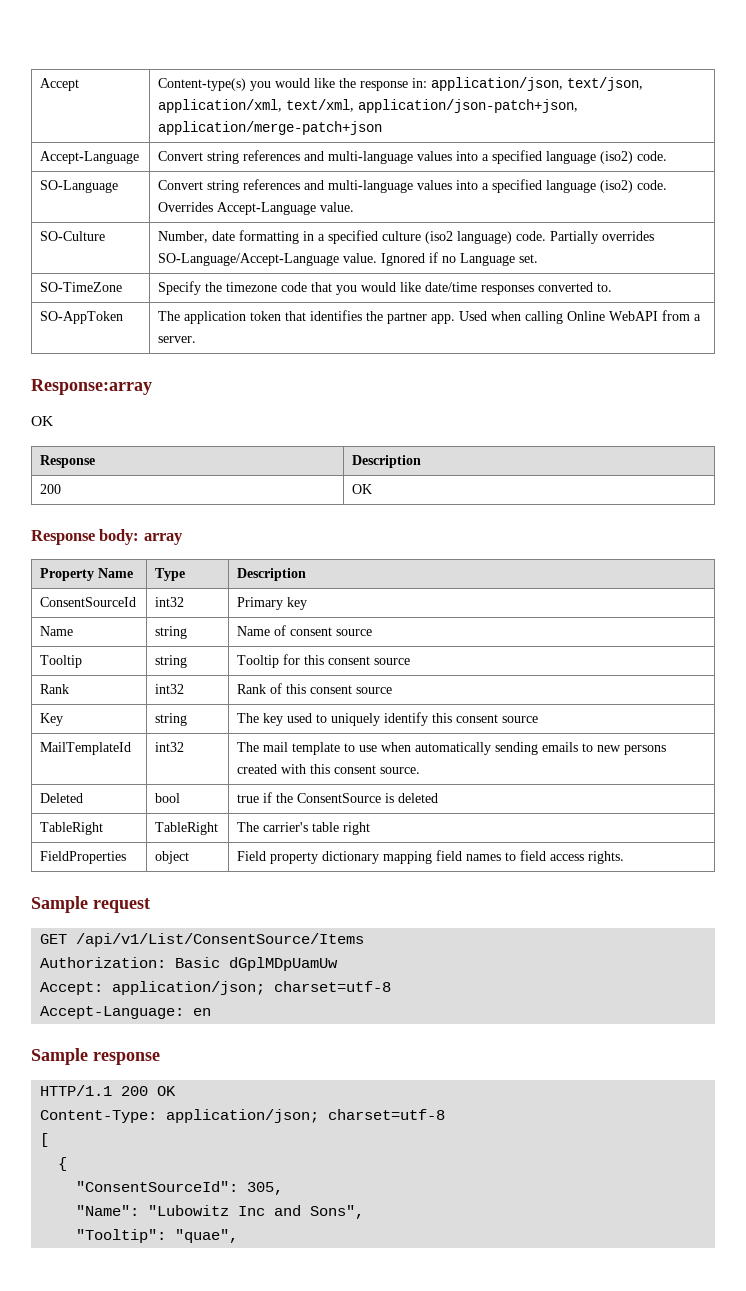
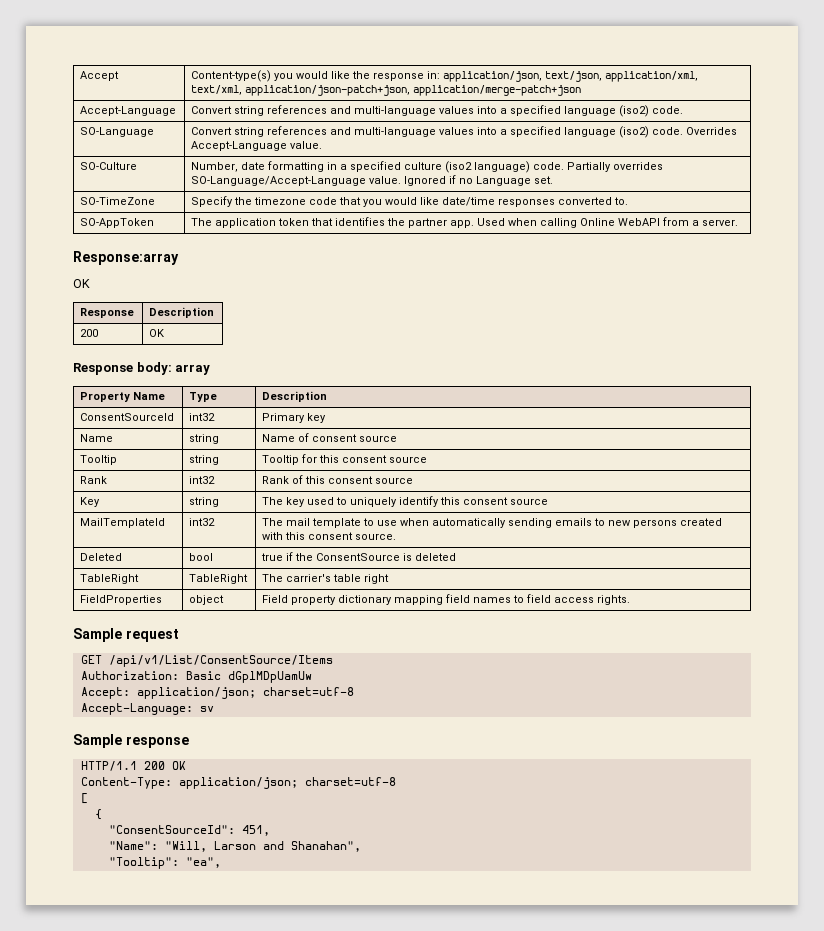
- Accept-Language: en
+ Accept-Language: sv
- "ConsentSourceId": 305,
+ "ConsentSourceId": 451,
- "Name": "Lubowitz Inc and Sons",
+ "Name": "Will, Larson and Shanahan",
- "Tooltip": "quae",
+ "Tooltip": "ea",

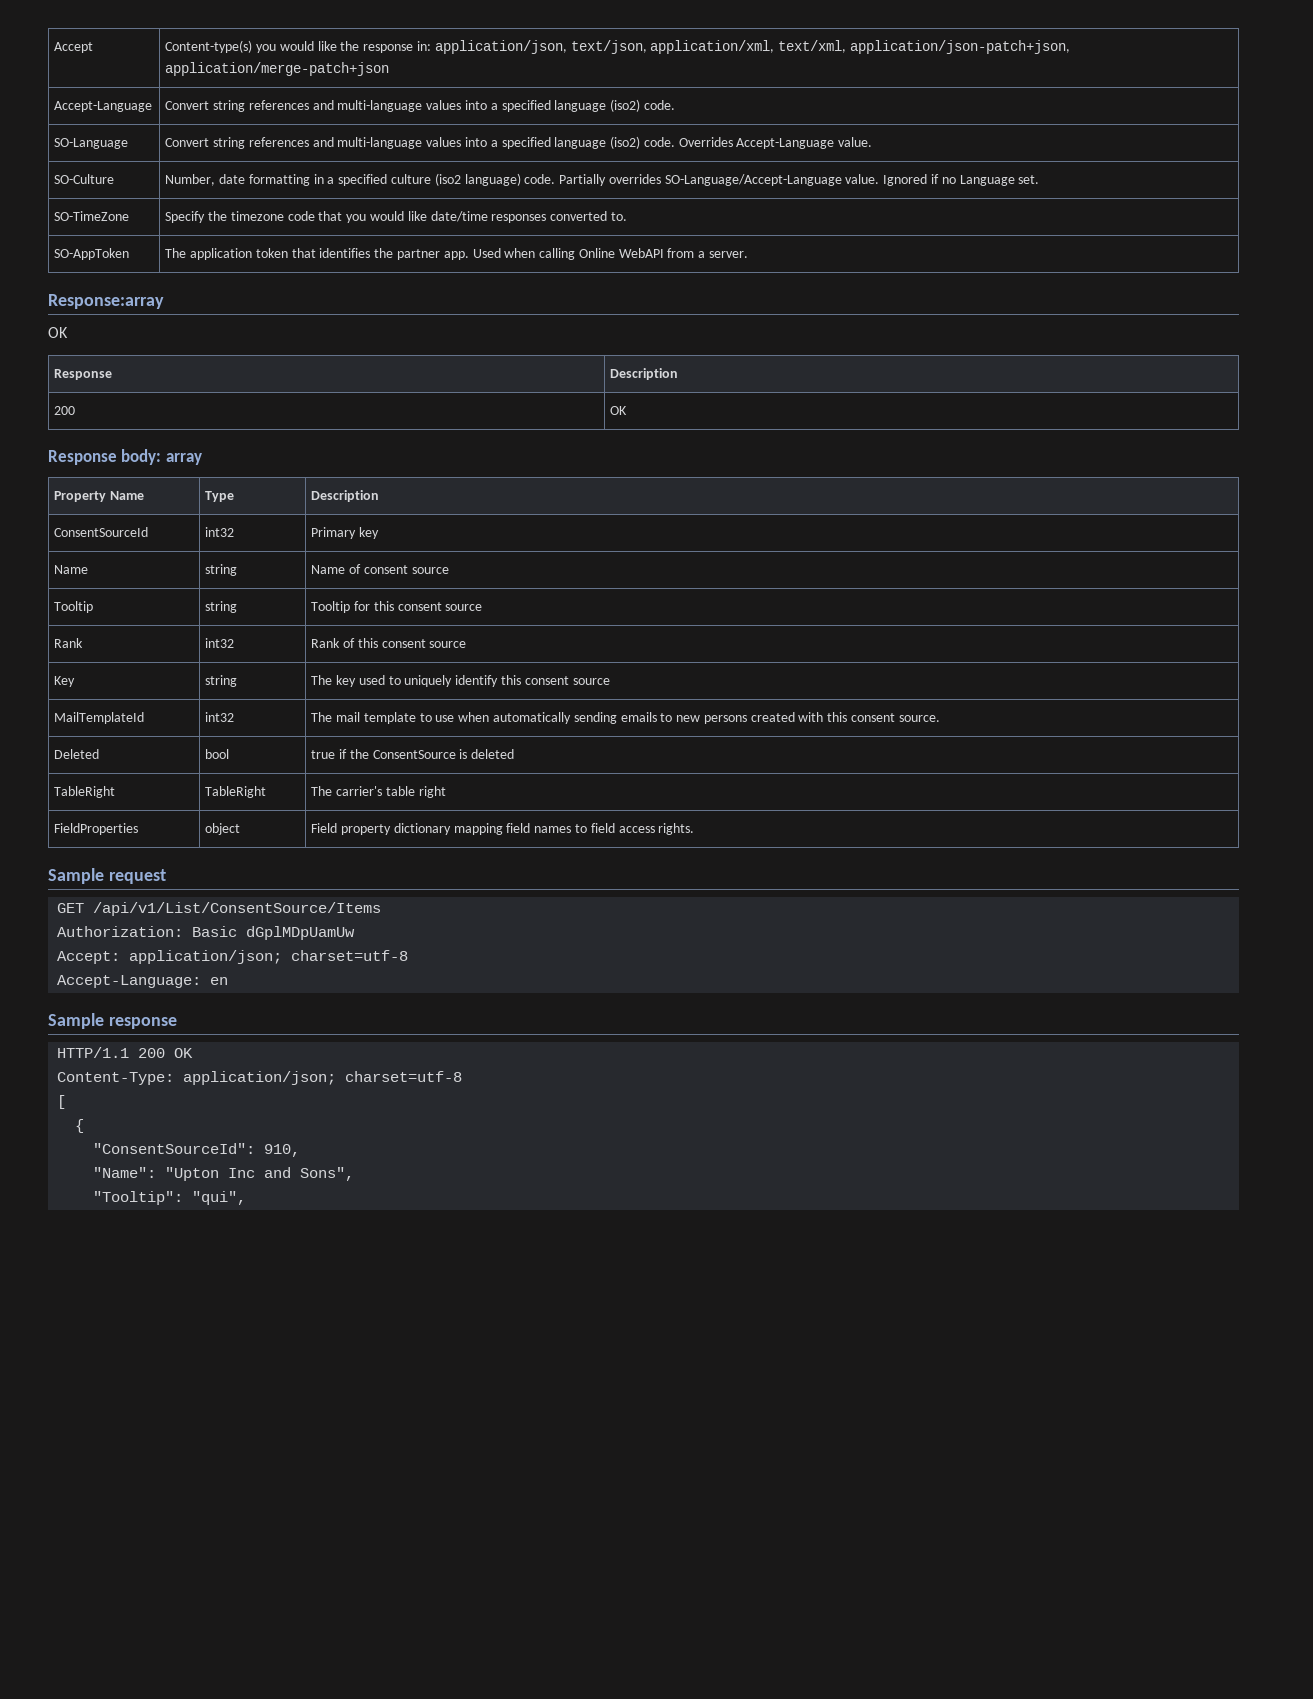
- Accept-Language: sv
+ Accept-Language: en
- "ConsentSourceId": 451,
+ "ConsentSourceId": 910,
- "Name": "Will, Larson and Shanahan",
+ "Name": "Upton Inc and Sons",
- "Tooltip": "ea",
+ "Tooltip": "qui",

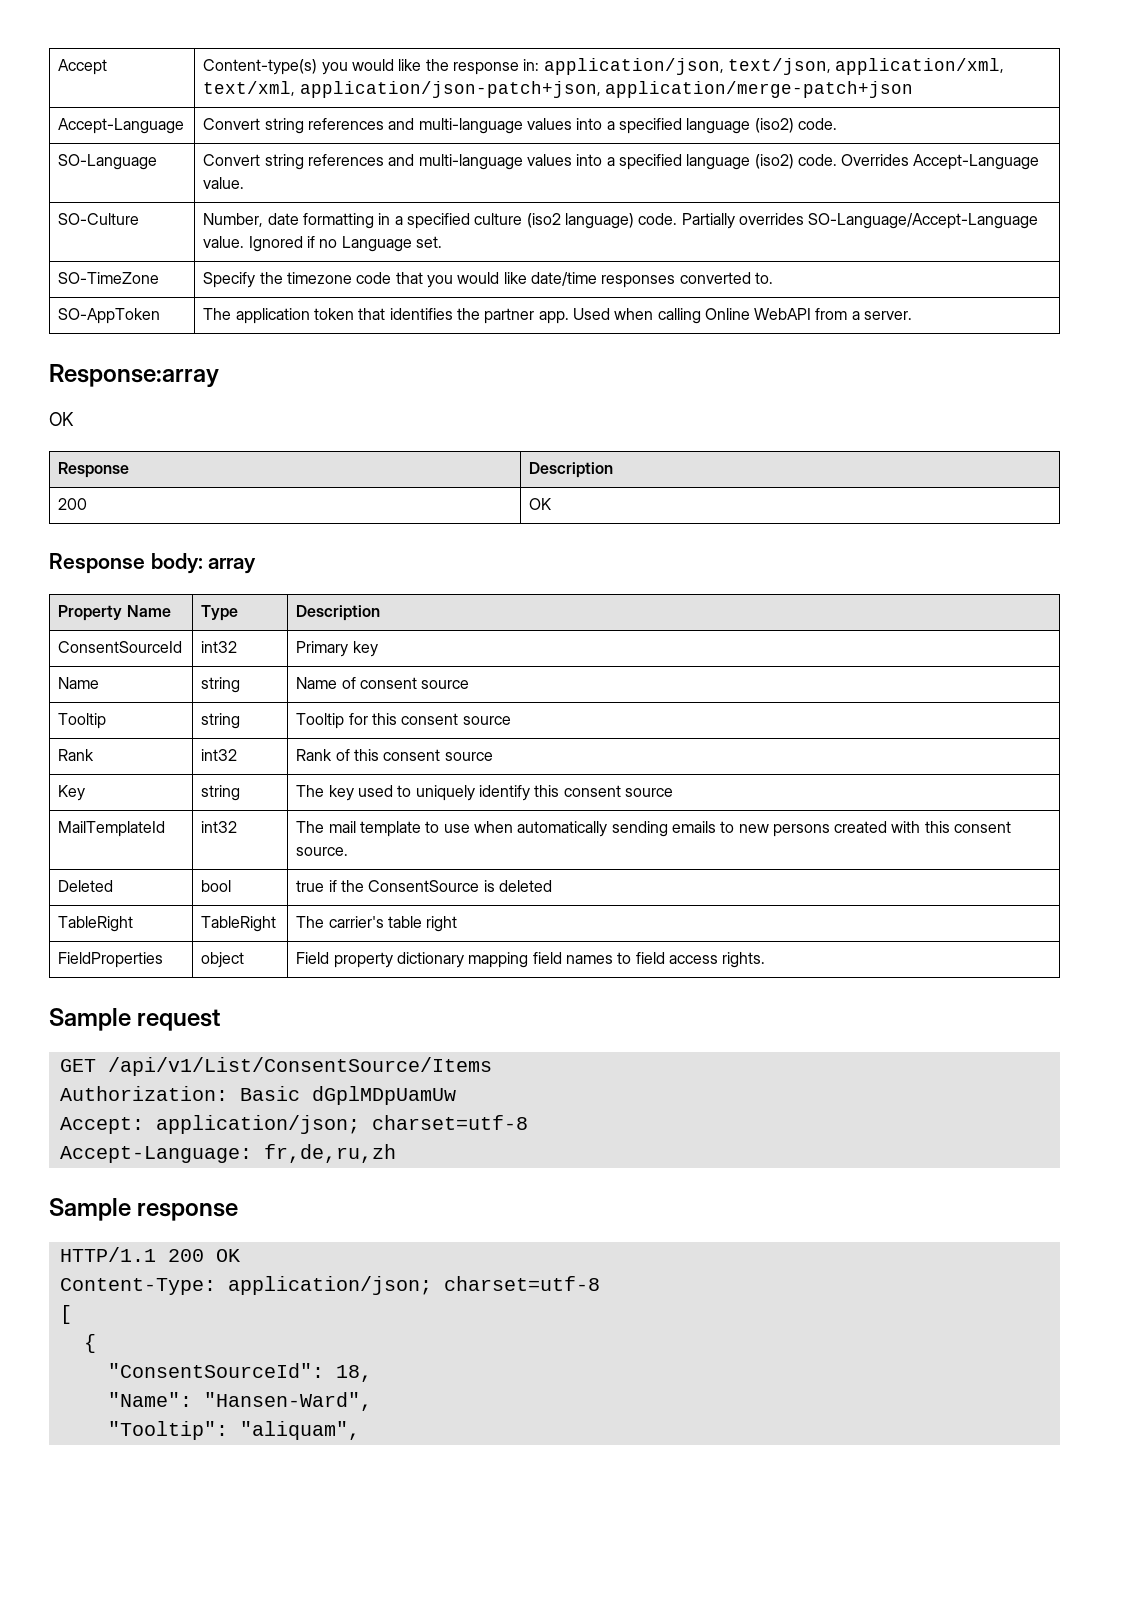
- Accept-Language: en
+ Accept-Language: fr,de,ru,zh
- "ConsentSourceId": 910,
+ "ConsentSourceId": 18,
- "Name": "Upton Inc and Sons",
+ "Name": "Hansen-Ward",
- "Tooltip": "qui",
+ "Tooltip": "aliquam",

